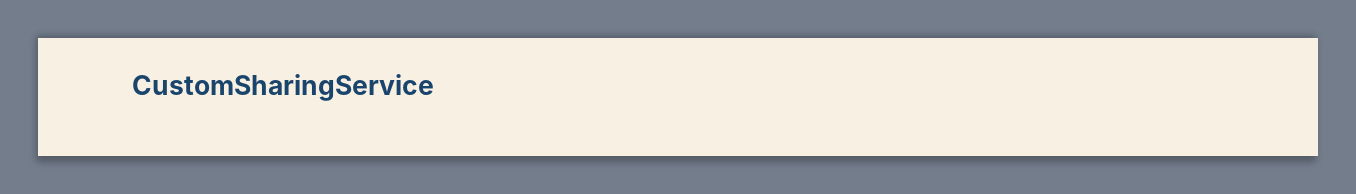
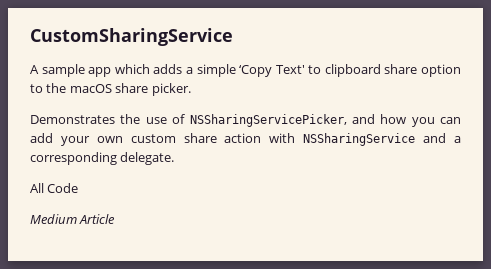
+ A sample app which adds a simple ‘Copy Text' to clipboard share option to the macOS share picker.
+ Demonstrates the use of NSSharingServicePicker, and how you can add your own custom share action with NSSharingService and a corresponding delegate.
+ All Code
+ Medium Article

